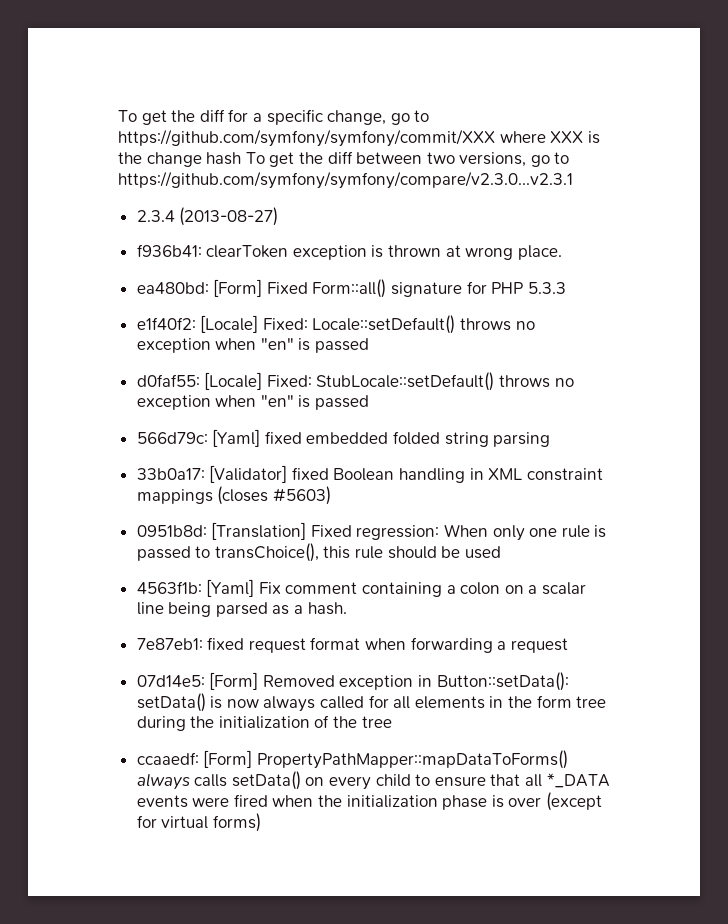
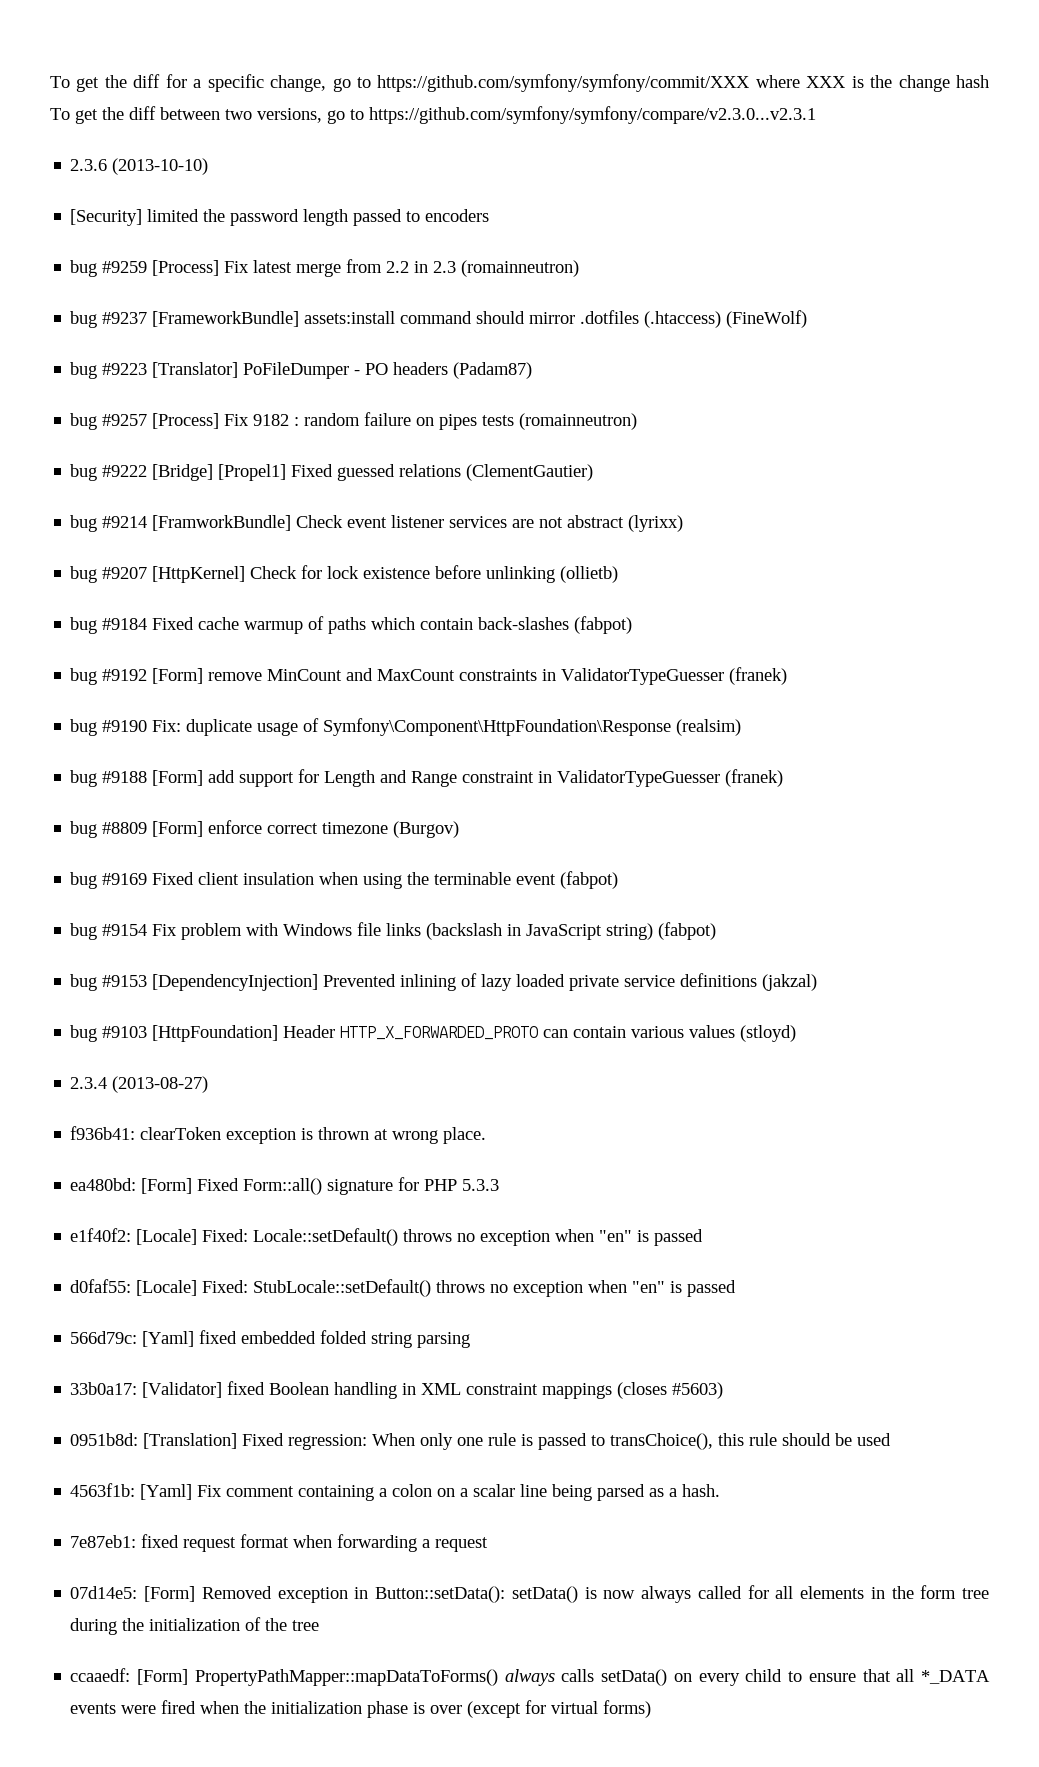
+ 2.3.6 (2013-10-10)
+ [Security] limited the password length passed to encoders
+ bug #9259 [Process] Fix latest merge from 2.2 in 2.3 (romainneutron)
+ bug #9237 [FrameworkBundle] assets:install command should mirror .dotfiles (.htaccess) (FineWolf)
+ bug #9223 [Translator] PoFileDumper - PO headers (Padam87)
+ bug #9257 [Process] Fix 9182 : random failure on pipes tests (romainneutron)
+ bug #9222 [Bridge] [Propel1] Fixed guessed relations (ClementGautier)
+ bug #9214 [FramworkBundle] Check event listener services are not abstract (lyrixx)
+ bug #9207 [HttpKernel] Check for lock existence before unlinking (ollietb)
+ bug #9184 Fixed cache warmup of paths which contain back-slashes (fabpot)
+ bug #9192 [Form] remove MinCount and MaxCount constraints in ValidatorTypeGuesser (franek)
+ bug #9190 Fix: duplicate usage of Symfony\Component\HttpFoundation\Response (realsim)
+ bug #9188 [Form] add support for Length and Range constraint in ValidatorTypeGuesser (franek)
+ bug #8809 [Form] enforce correct timezone (Burgov)
+ bug #9169 Fixed client insulation when using the terminable event (fabpot)
+ bug #9154 Fix problem with Windows file links (backslash in JavaScript string) (fabpot)
+ bug #9153 [DependencyInjection] Prevented inlining of lazy loaded private service definitions (jakzal)
+ bug #9103 [HttpFoundation] Header HTTP_X_FORWARDED_PROTO can contain various values (stloyd)

